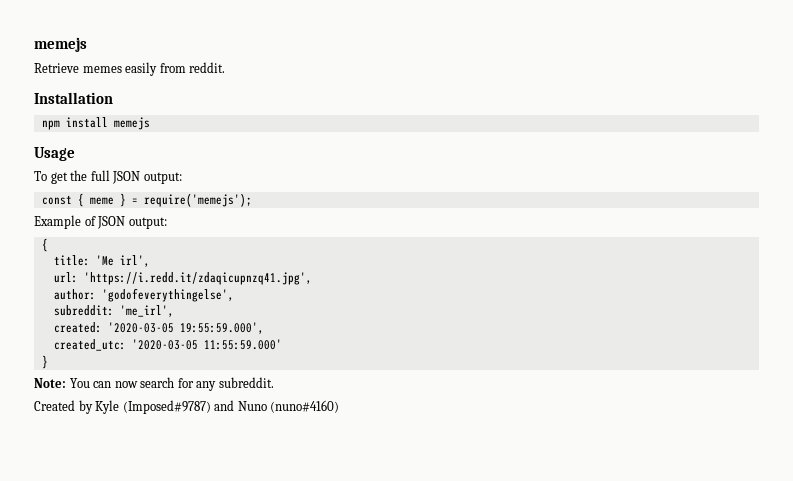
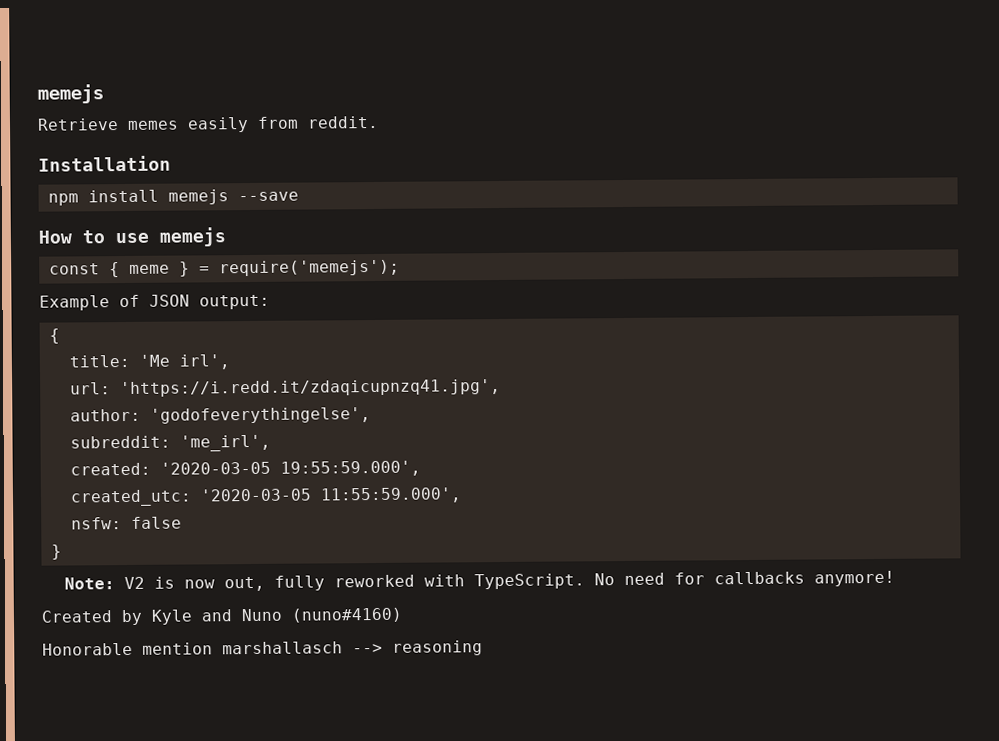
- npm install memejs
- Usage
- To get the full JSON output:
+ npm install memejs --save
+ How to use memejs
- created_utc: '2020-03-05 11:55:59.000'
+ created_utc: '2020-03-05 11:55:59.000',
+ nsfw: false
- Note: You can now search for any subreddit.
+ Note: V2 is now out, fully reworked with TypeScript. No need for callbacks anymore!
- Created by Kyle (Imposed#9787) and Nuno (nuno#4160)
+ Created by Kyle and Nuno (nuno#4160)
+ Honorable mention marshallasch --> reasoning

